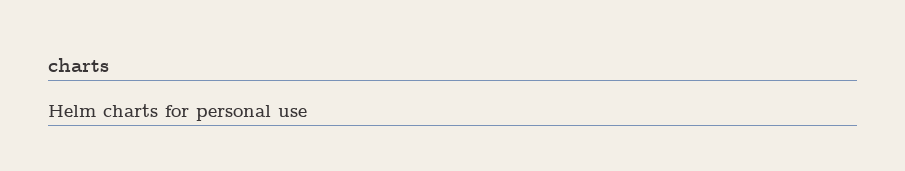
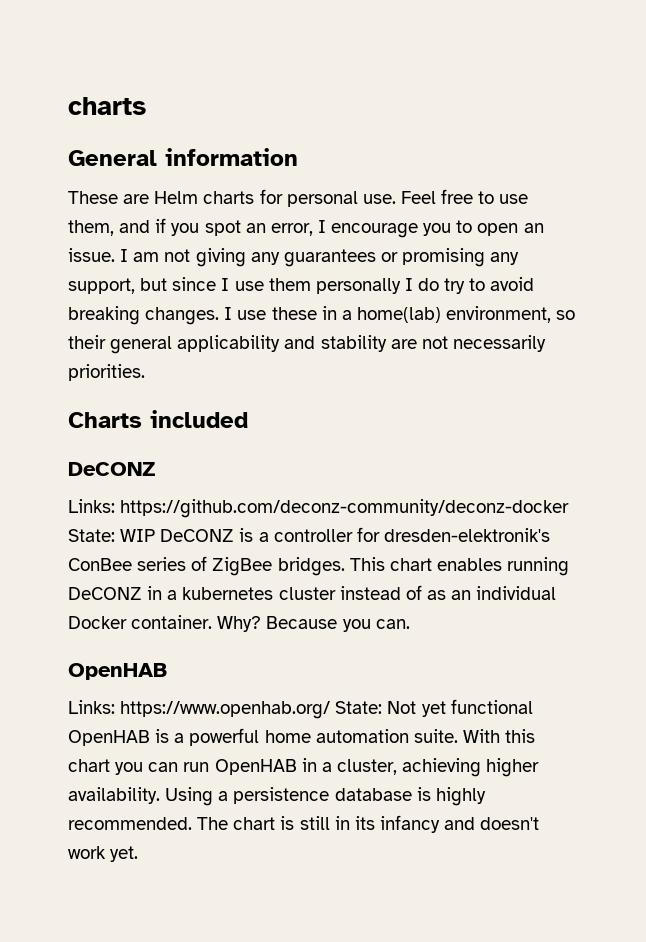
- Helm charts for personal use
+ General information
+ These are Helm charts for personal use. Feel free to use them, and if you spot an error, I encourage you to open an issue. I am not giving any guarantees or promising any support, but since I use them personally I do try to avoid breaking changes. I use these in a home(lab) environment, so their general applicability and stability are not necessarily priorities.
+ Charts included
+ DeCONZ
+ Links: https://github.com/deconz-community/deconz-docker State: WIP DeCONZ is a controller for dresden-elektronik's ConBee series of ZigBee bridges. This chart enables running DeCONZ in a kubernetes cluster instead of as an individual Docker container. Why? Because you can.
+ OpenHAB
+ Links: https://www.openhab.org/ State: Not yet functional OpenHAB is a powerful home automation suite. With this chart you can run OpenHAB in a cluster, achieving higher availability. Using a persistence database is highly recommended. The chart is still in its infancy and doesn't work yet.

